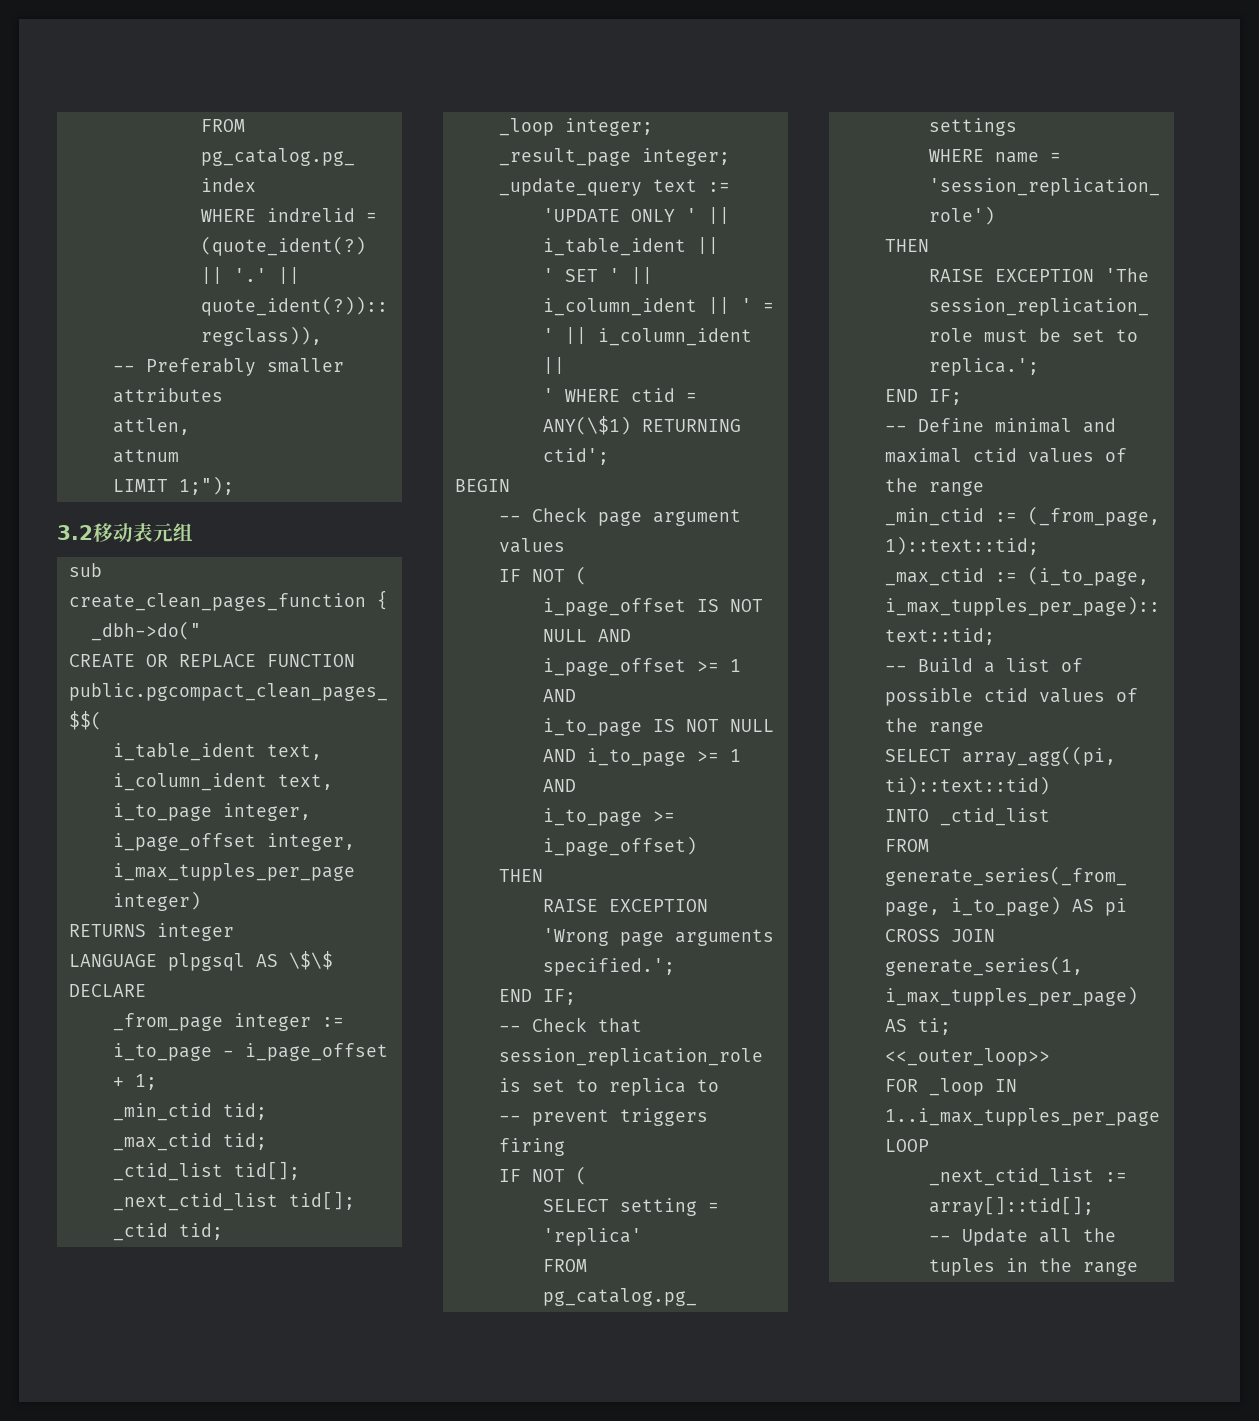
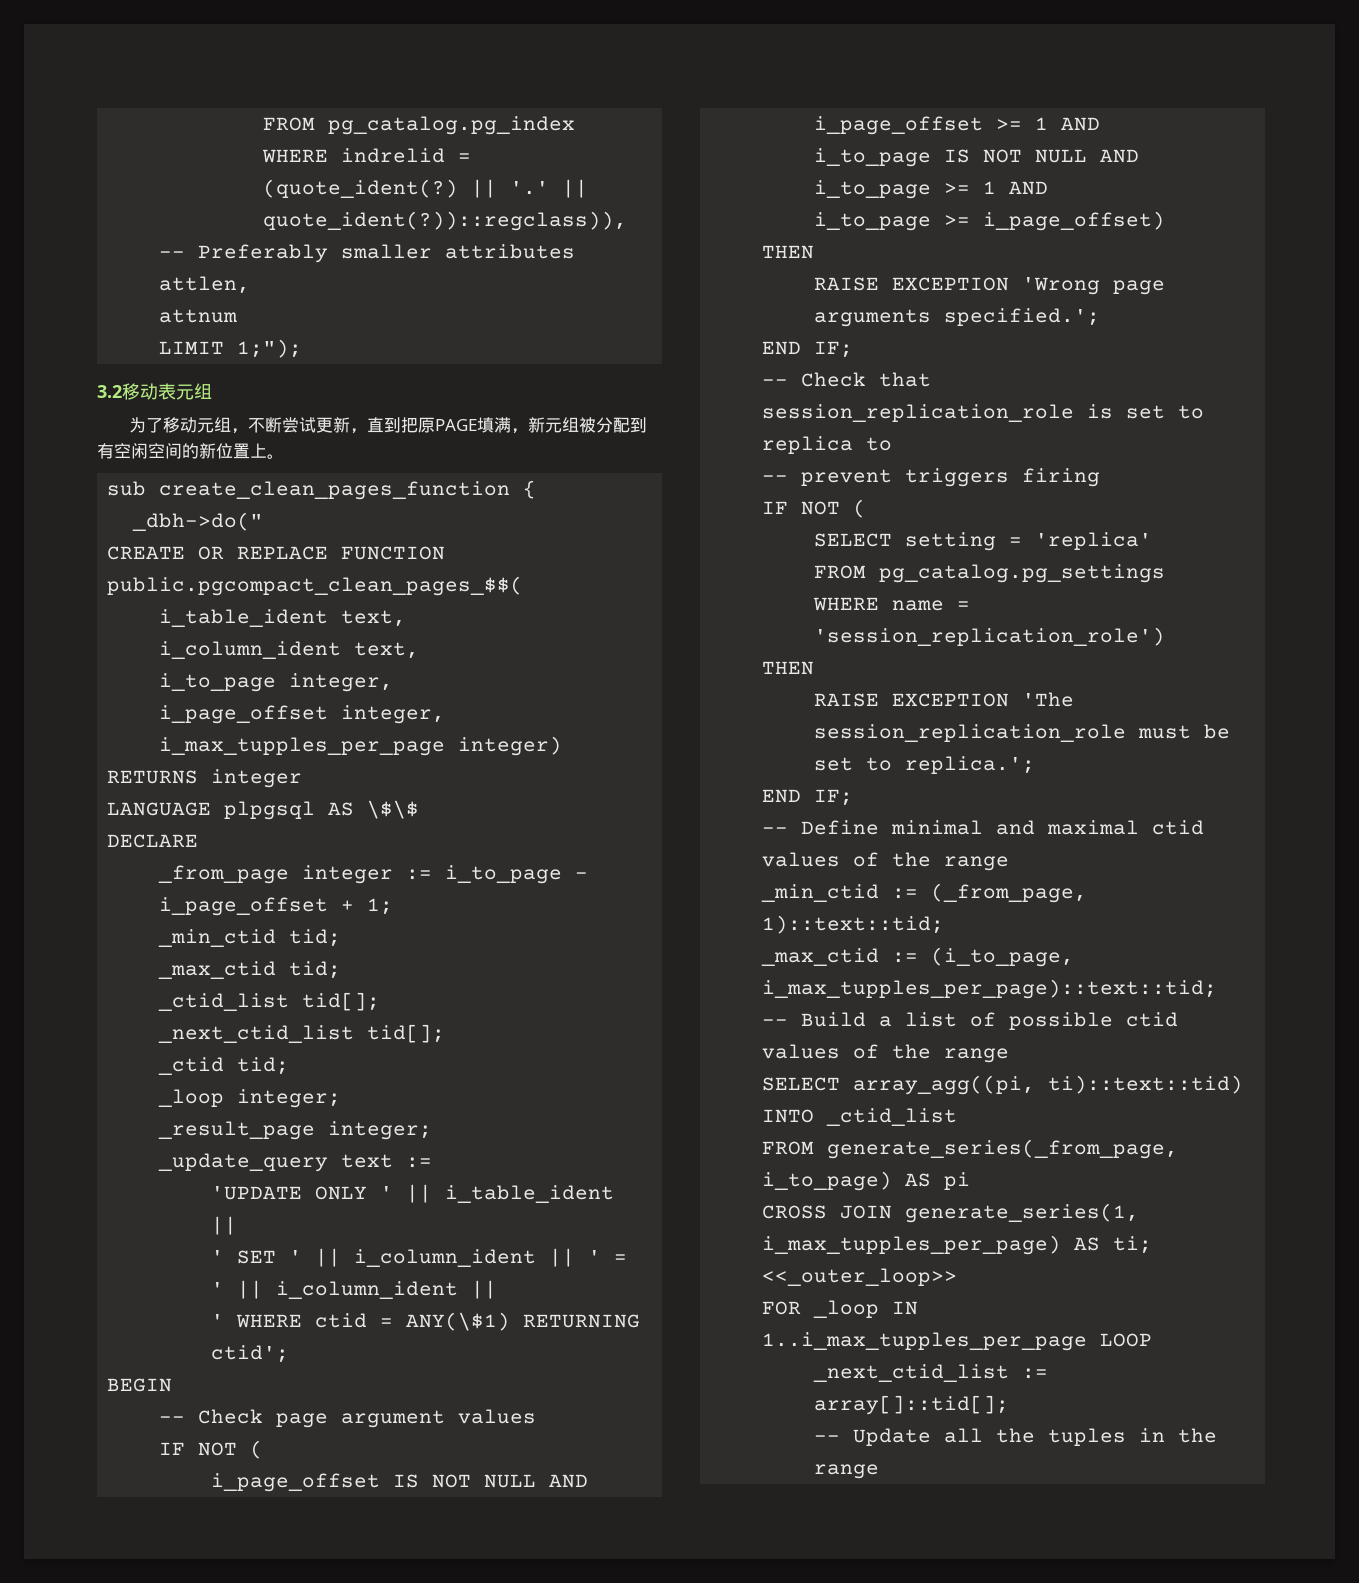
+ 为了移动元组，不断尝试更新，直到把原PAGE填满，新元组被分配到有空闲空间的新位置上。

